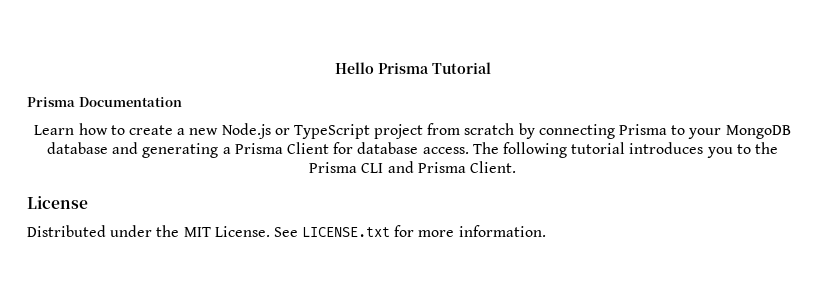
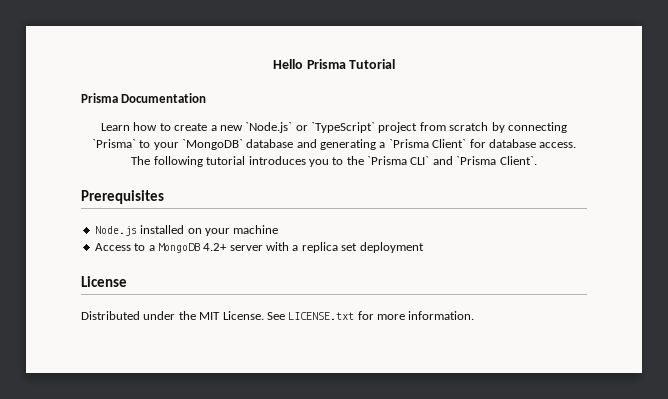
- Learn how to create a new Node.js or TypeScript project from scratch by connecting Prisma to your MongoDB database and generating a Prisma Client for database access.
+ Learn how to create a new `Node.js` or `TypeScript` project from scratch by connecting `Prisma` to your `MongoDB` database and generating a `Prisma Client` for database access.
- The following tutorial introduces you to the Prisma CLI and Prisma Client.
+ The following tutorial introduces you to the `Prisma CLI` and `Prisma Client`.
+ Prerequisites
+ Node.js installed on your machine
+ Access to a MongoDB 4.2+ server with a replica set deployment

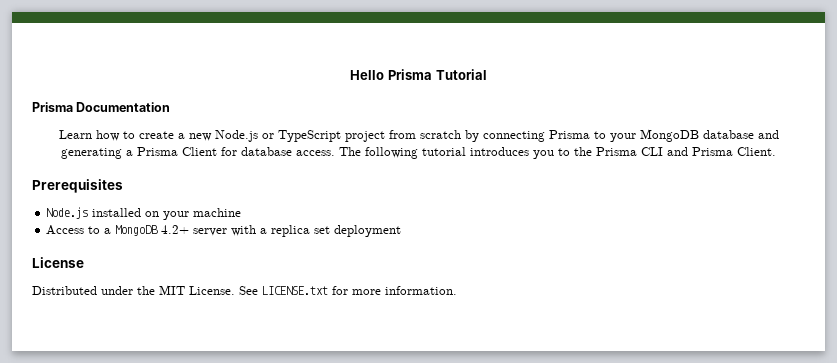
- Learn how to create a new `Node.js` or `TypeScript` project from scratch by connecting `Prisma` to your `MongoDB` database and generating a `Prisma Client` for database access.
+ Learn how to create a new Node.js or TypeScript project from scratch by connecting Prisma to your MongoDB database and generating a Prisma Client for database access.
- The following tutorial introduces you to the `Prisma CLI` and `Prisma Client`.
+ The following tutorial introduces you to the Prisma CLI and Prisma Client.

